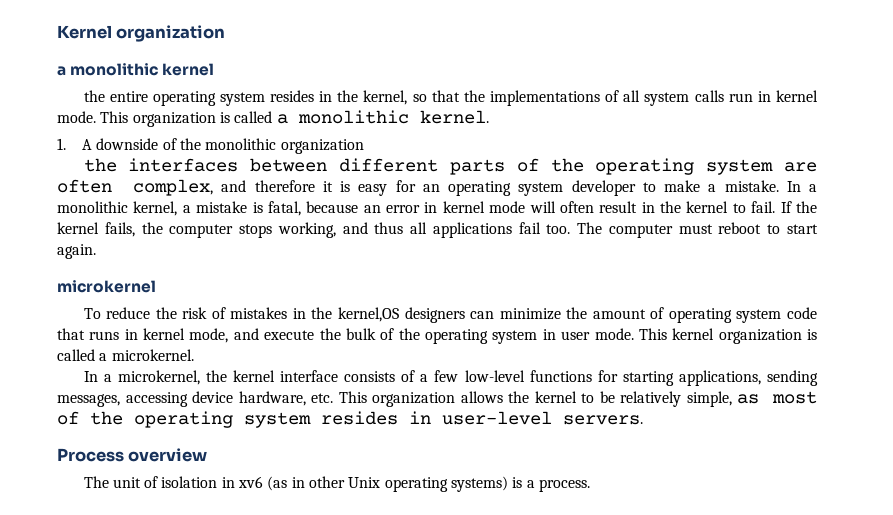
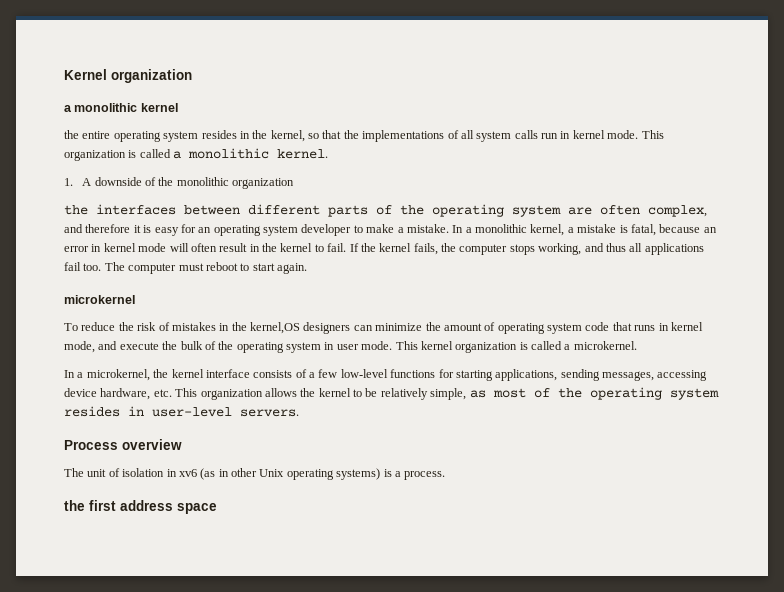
+ the first address space

